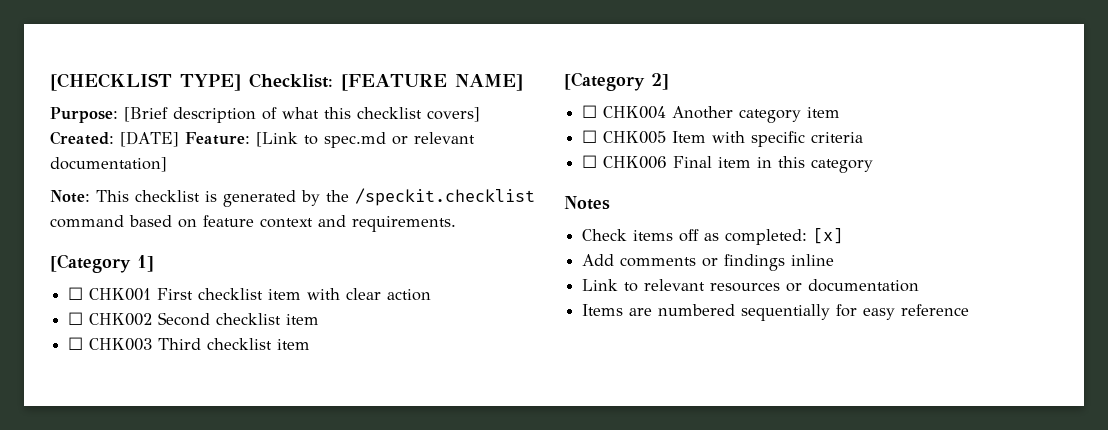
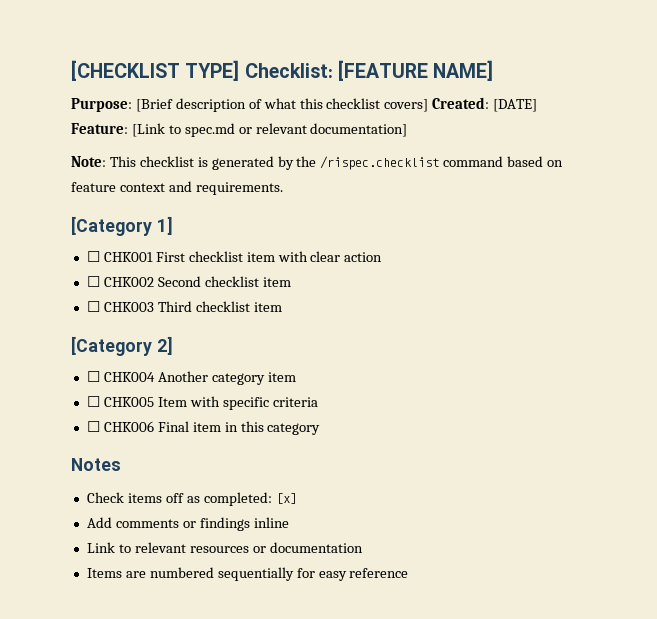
- Note: This checklist is generated by the /speckit.checklist command based on feature context and requirements.
+ Note: This checklist is generated by the /rispec.checklist command based on feature context and requirements.

